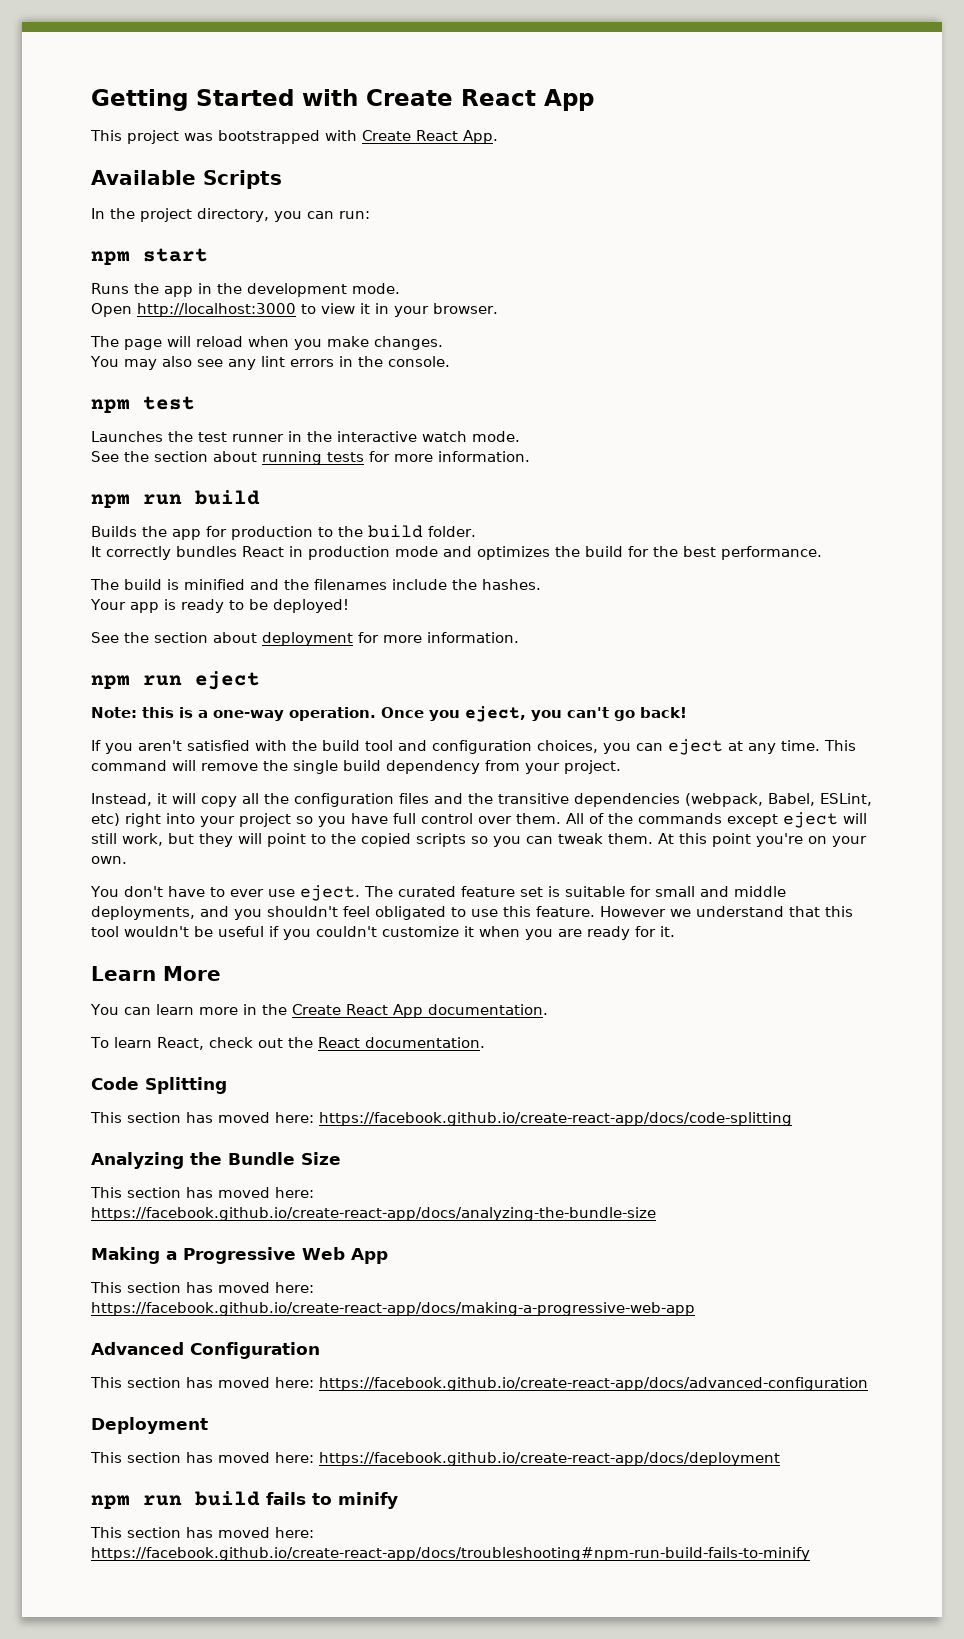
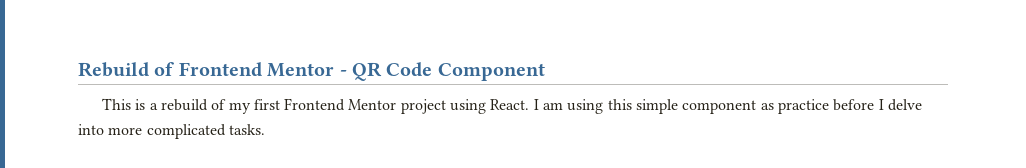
- Getting Started with Create React App
- This project was bootstrapped with Create React App.
- Available Scripts
- In the project directory, you can run:
- npm start
- Runs the app in the development mode.
- Open http://localhost:3000 to view it in your browser.
- The page will reload when you make changes.
- You may also see any lint errors in the console.
- npm test
- Launches the test runner in the interactive watch mode.
- See the section about running tests for more information.
- npm run build
- Builds the app for production to the build folder.
- It correctly bundles React in production mode and optimizes the build for the best performance.
- The build is minified and the filenames include the hashes.
- Your app is ready to be deployed!
- See the section about deployment for more information.
- npm run eject
- Note: this is a one-way operation. Once you eject, you can't go back!
- If you aren't satisfied with the build tool and configuration choices, you can eject at any time. This command will remove the single build dependency from your project.
- Instead, it will copy all the configuration files and the transitive dependencies (webpack, Babel, ESLint, etc) right into your project so you have full control over them. All of the commands except eject will still work, but they will point to the copied scripts so you can tweak them. At this point you're on your own.
- You don't have to ever use eject. The curated feature set is suitable for small and middle deployments, and you shouldn't feel obligated to use this feature. However we understand that this tool wouldn't be useful if you couldn't customize it when you are ready for it.
- Learn More
- You can learn more in the Create React App documentation.
- To learn React, check out the React documentation.
- Code Splitting
- This section has moved here: https://facebook.github.io/create-react-app/docs/code-splitting
- Analyzing the Bundle Size
- This section has moved here: https://facebook.github.io/create-react-app/docs/analyzing-the-bundle-size
- Making a Progressive Web App
- This section has moved here: https://facebook.github.io/create-react-app/docs/making-a-progressive-web-app
- Advanced Configuration
- This section has moved here: https://facebook.github.io/create-react-app/docs/advanced-configuration
- Deployment
- This section has moved here: https://facebook.github.io/create-react-app/docs/deployment
- npm run build fails to minify
- This section has moved here: https://facebook.github.io/create-react-app/docs/troubleshooting#npm-run-build-fails-to-minify
+ Rebuild of Frontend Mentor - QR Code Component
+ This is a rebuild of my first Frontend Mentor project using React. I am using this simple component as practice before I delve into more complicated tasks.

